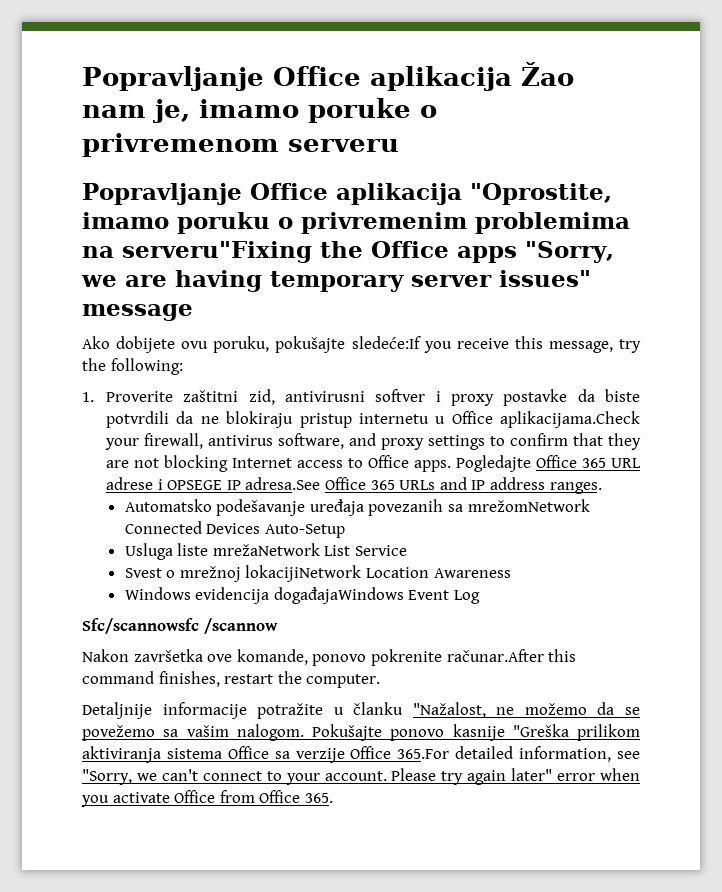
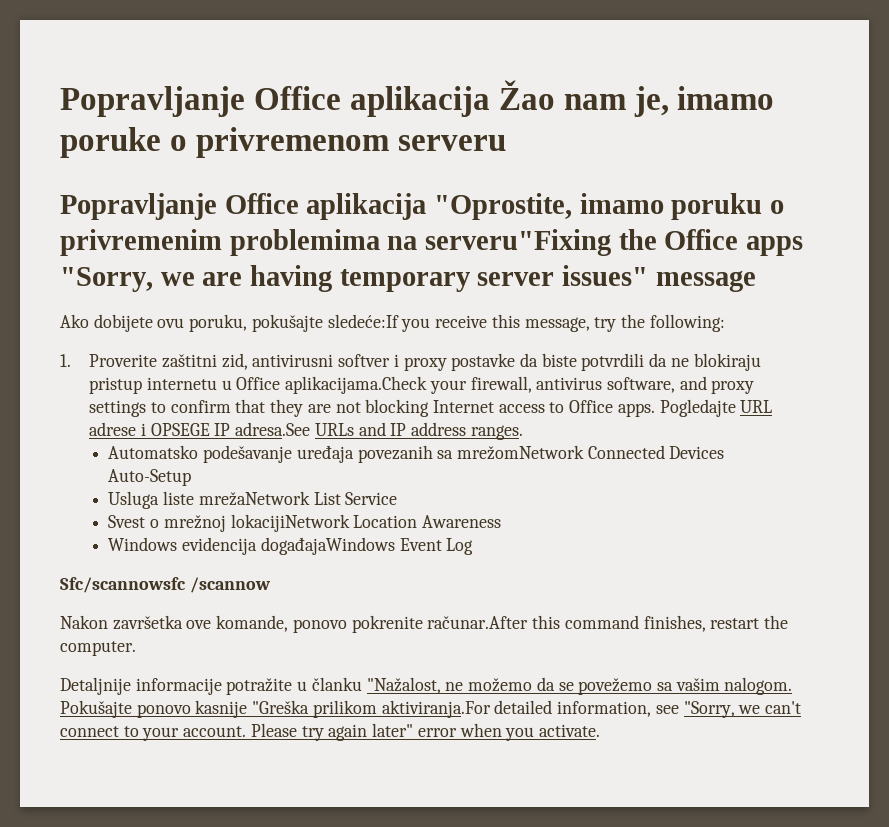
- Pogledajte Office 365 URL adrese i OPSEGE IP adresa.See Office 365 URLs and IP address ranges.
+ Pogledajte URL adrese i OPSEGE IP adresa.See URLs and IP address ranges.
- Pokušajte ponovo kasnije "Greška prilikom aktiviranja sistema Office sa verzije Office 365.For detailed information, see "Sorry, we can't connect to your account.
+ Pokušajte ponovo kasnije "Greška prilikom aktiviranja.For detailed information, see "Sorry, we can't connect to your account.
- Please try again later" error when you activate Office from Office 365.
+ Please try again later" error when you activate.

